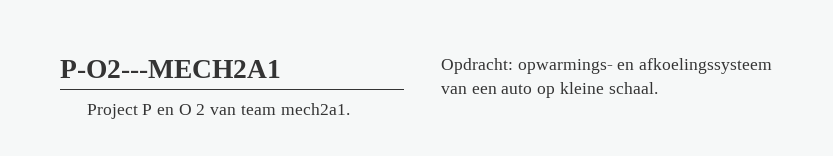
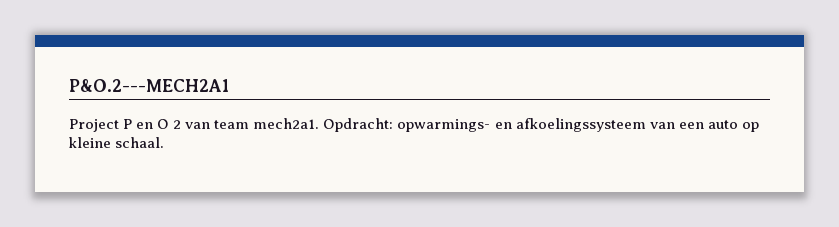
- P-O2---MECH2A1
+ P&O.2---MECH2A1

